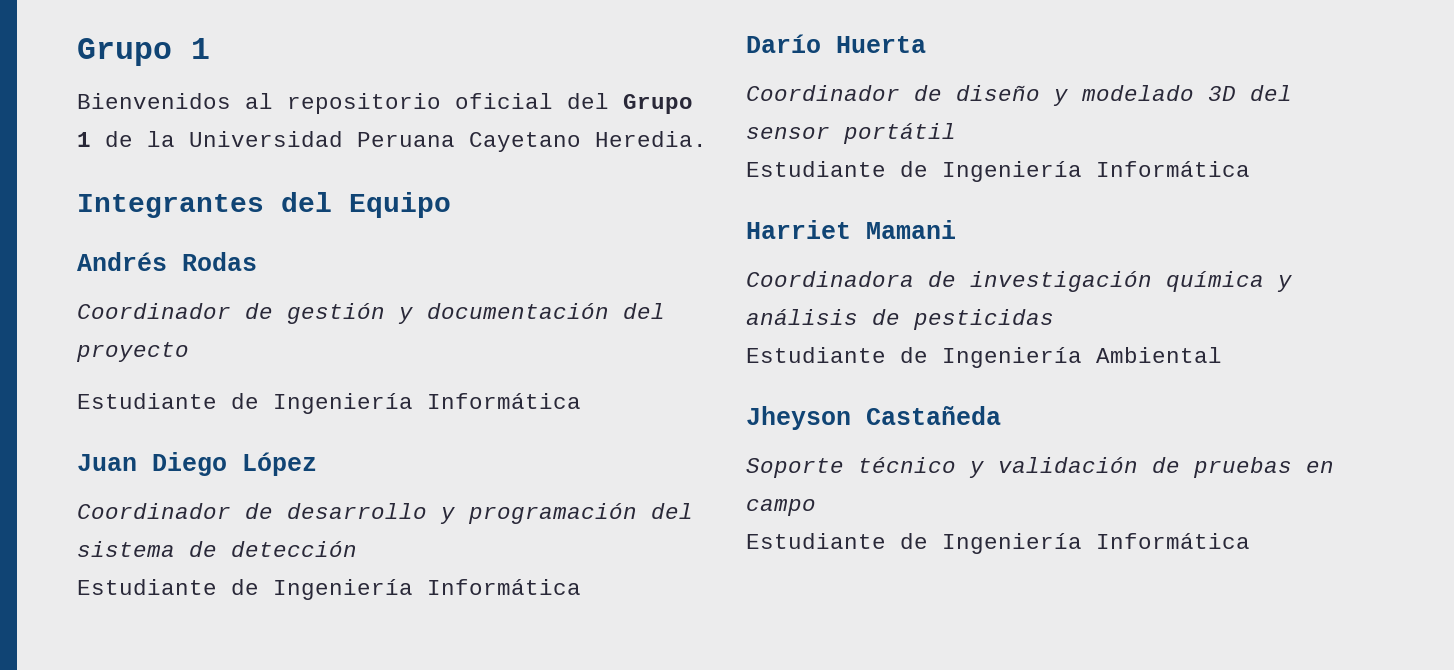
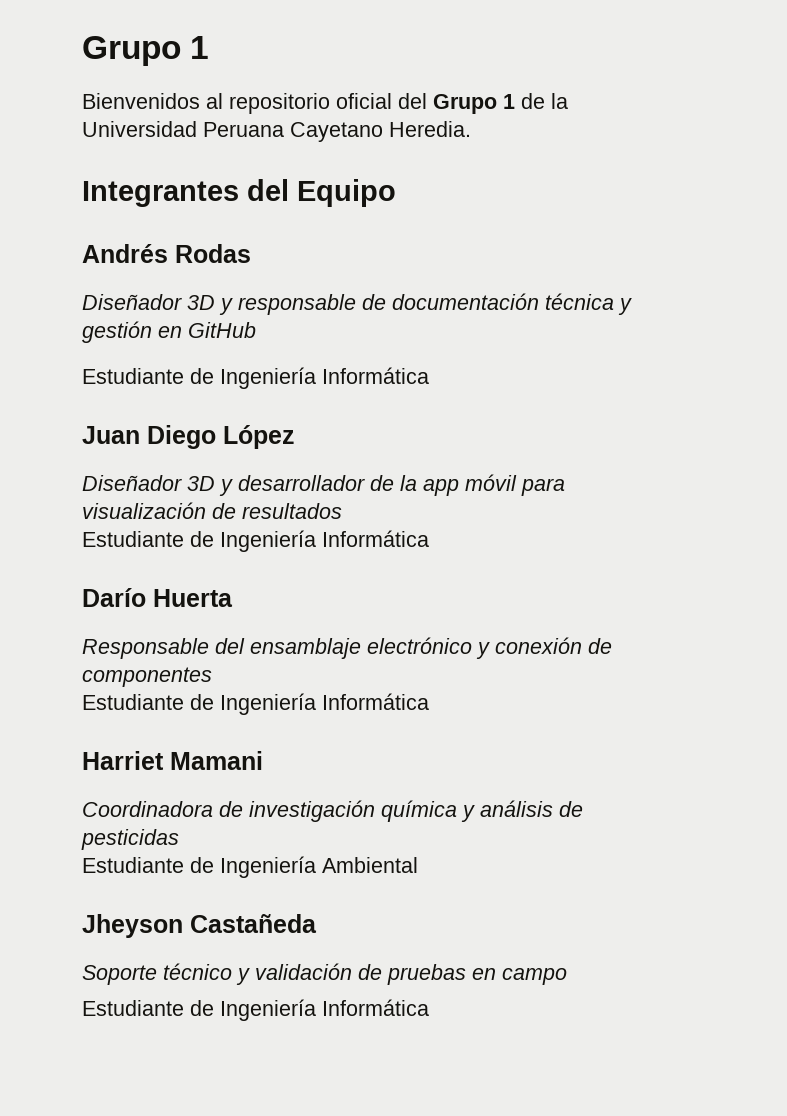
- Coordinador de gestión y documentación del proyecto
+ Diseñador 3D y responsable de documentación técnica y gestión en GitHub
- Coordinador de desarrollo y programación del sistema de detección
+ Diseñador 3D y desarrollador de la app móvil para visualización de resultados
- Coordinador de diseño y modelado 3D del sensor portátil
+ Responsable del ensamblaje electrónico y conexión de componentes

